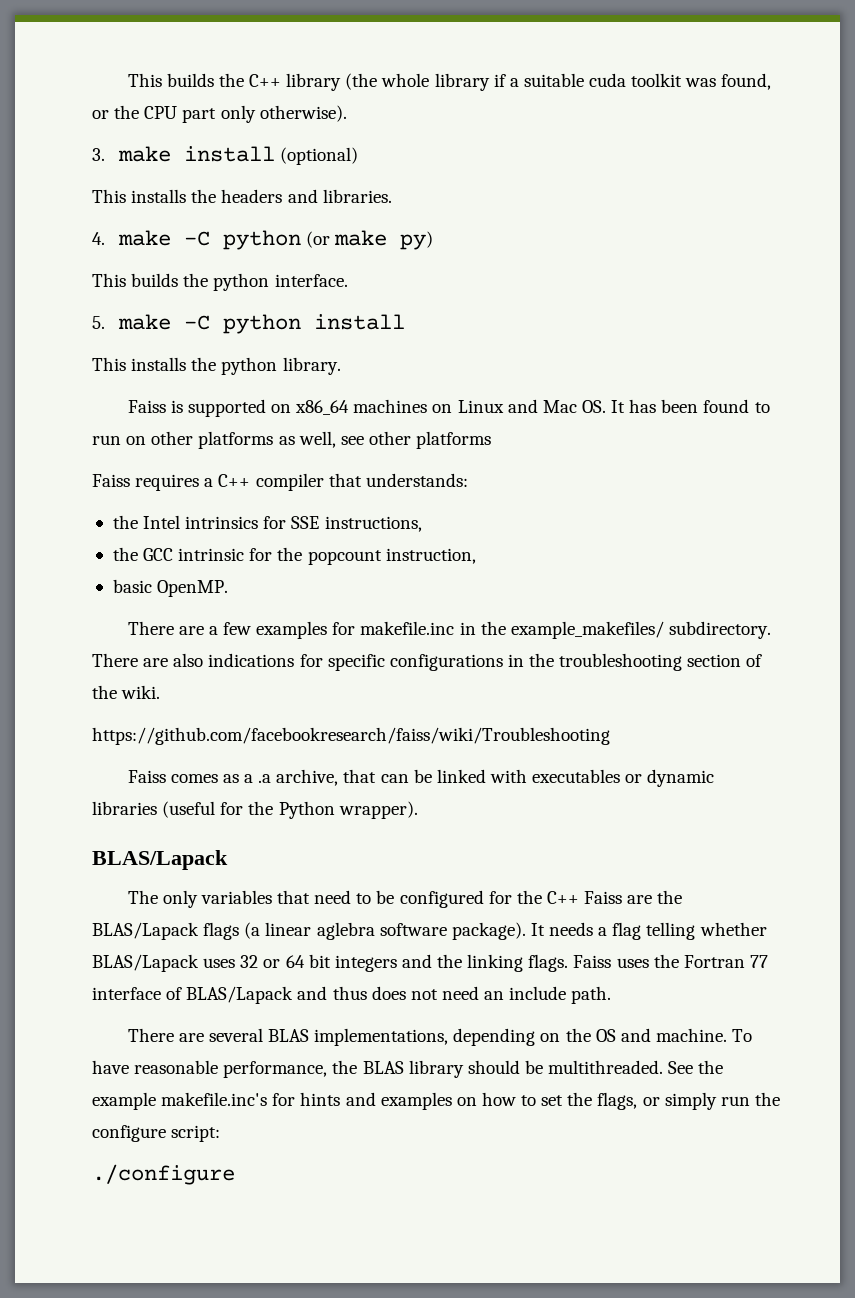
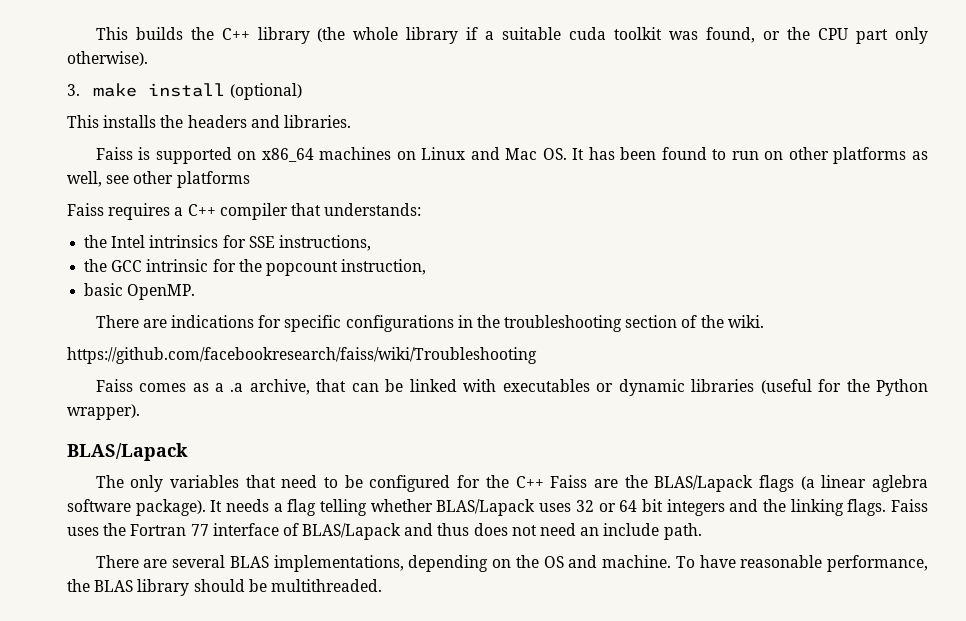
- 4. make -C python (or make py)
- This builds the python interface.
- 5. make -C python install
- This installs the python library.
- There are a few examples for makefile.inc in the example_makefiles/ subdirectory. There are also indications for specific configurations in the troubleshooting section of the wiki.
+ There are indications for specific configurations in the troubleshooting section of the wiki.
- See the example makefile.inc's for hints and examples on how to set the flags, or simply run the configure script:
- ./configure

